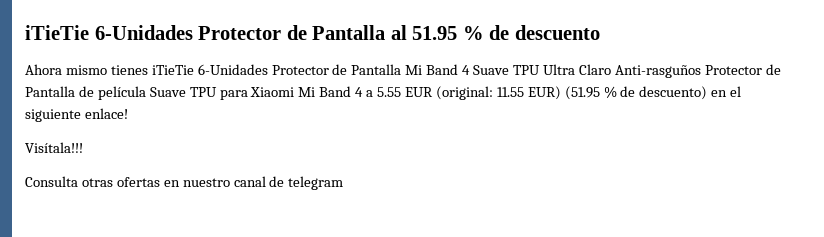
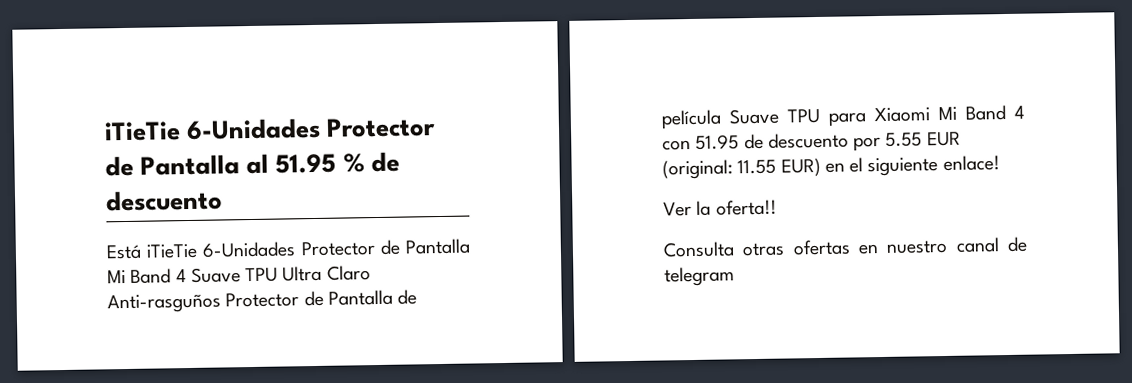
- Ahora mismo tienes iTieTie 6-Unidades Protector de Pantalla Mi Band 4 Suave TPU Ultra Claro Anti-rasguños Protector de Pantalla de película Suave TPU para Xiaomi Mi Band 4 a 5.55 EUR (original: 11.55 EUR) (51.95 % de descuento) en el siguiente enlace!
+ Está iTieTie 6-Unidades Protector de Pantalla Mi Band 4 Suave TPU Ultra Claro Anti-rasguños Protector de Pantalla de película Suave TPU para Xiaomi Mi Band 4 con 51.95 de descuento por 5.55 EUR (original: 11.55 EUR) en el siguiente enlace!
- Visítala!!!
+ Ver la oferta!!

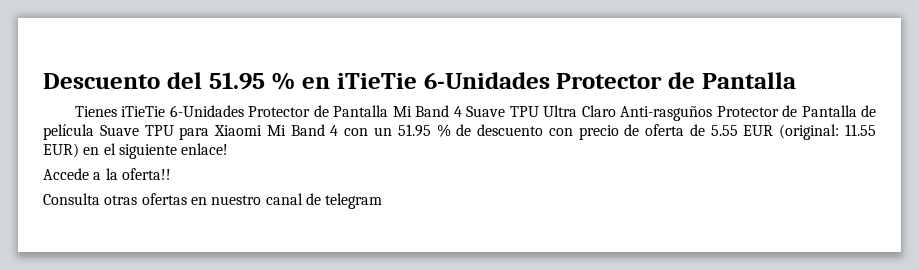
- iTieTie 6-Unidades Protector de Pantalla al 51.95 % de descuento
- Está iTieTie 6-Unidades Protector de Pantalla Mi Band 4 Suave TPU Ultra Claro Anti-rasguños Protector de Pantalla de película Suave TPU para Xiaomi Mi Band 4 con 51.95 de descuento por 5.55 EUR (original: 11.55 EUR) en el siguiente enlace!
+ Descuento del 51.95 % en iTieTie 6-Unidades Protector de Pantalla
+ Tienes iTieTie 6-Unidades Protector de Pantalla Mi Band 4 Suave TPU Ultra Claro Anti-rasguños Protector de Pantalla de película Suave TPU para Xiaomi Mi Band 4 con un 51.95 % de descuento con precio de oferta de 5.55 EUR (original: 11.55 EUR) en el siguiente enlace!
- Ver la oferta!!
+ Accede a la oferta!!

